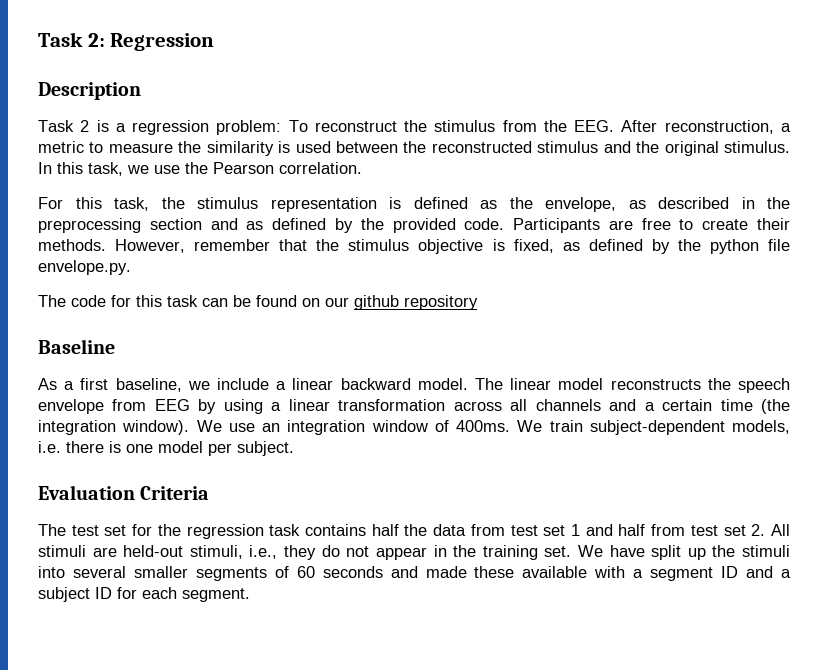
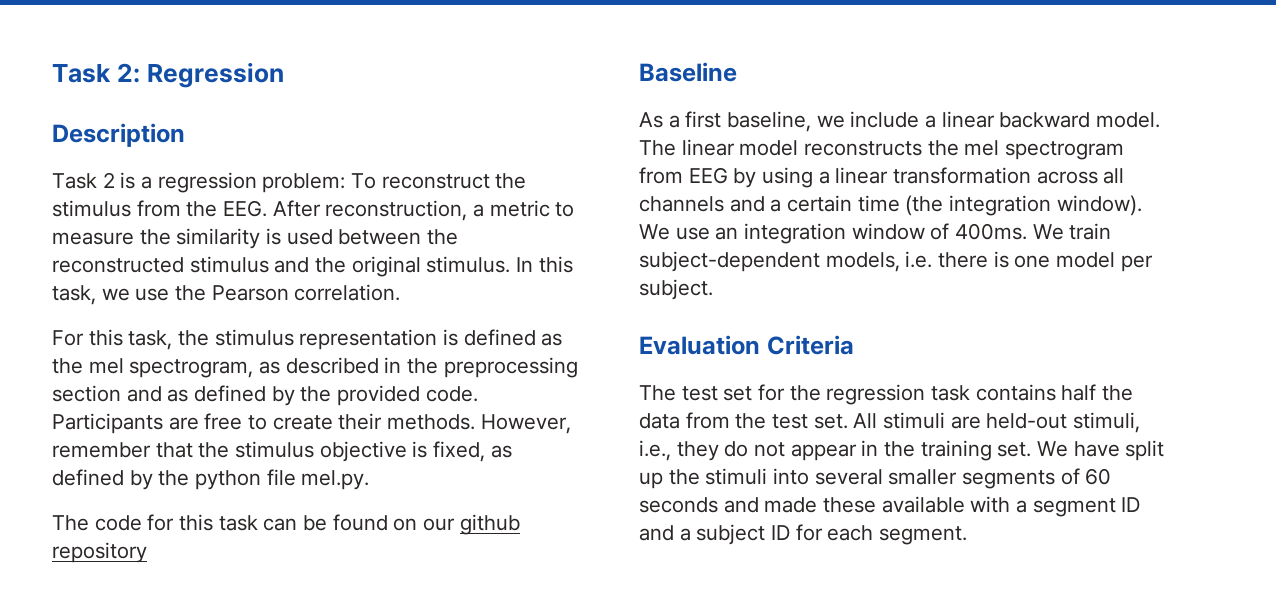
- For this task, the stimulus representation is defined as the envelope, as described in the preprocessing section and as defined by the provided code.
+ For this task, the stimulus representation is defined as the mel spectrogram, as described in the preprocessing section and as defined by the provided code.
- However, remember that the stimulus objective is fixed, as defined by the python file envelope.py.
+ However, remember that the stimulus objective is fixed, as defined by the python file mel.py.
- The linear model reconstructs the speech envelope from EEG by using a linear transformation across all channels and a certain time (the integration window).
+ The linear model reconstructs the mel spectrogram from EEG by using a linear transformation across all channels and a certain time (the integration window).
- The test set for the regression task contains half the data from test set 1 and half from test set 2. All stimuli are held-out stimuli, i.e., they do not appear in the training set.
+ The test set for the regression task contains half the data from the test set. All stimuli are held-out stimuli, i.e., they do not appear in the training set.

